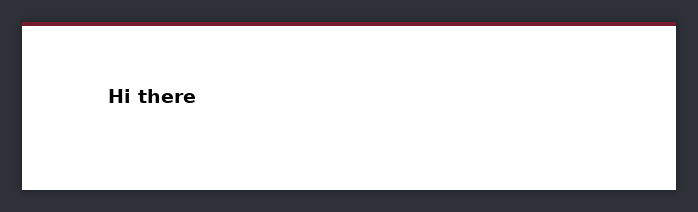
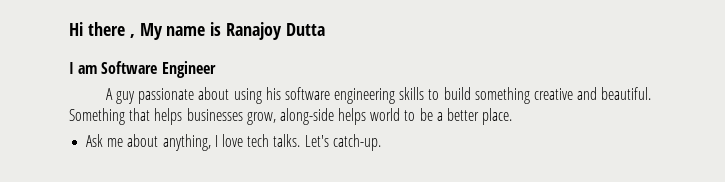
- Hi there
+ Hi there , My name is Ranajoy Dutta
+ I am Software Engineer
+ A guy passionate about using his software engineering skills to build something creative and beautiful. Something that helps businesses grow, along-side helps world to be a better place.
+ Ask me about anything, I love tech talks. Let's catch-up.

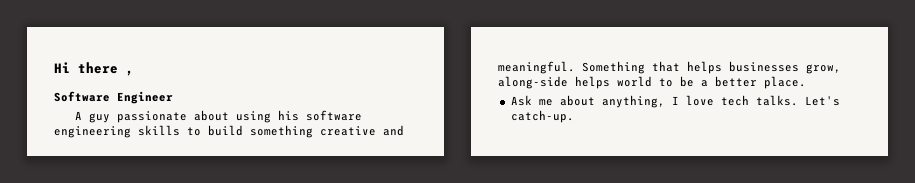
- Hi there , My name is Ranajoy Dutta
- I am Software Engineer
+ Hi there ,
+ Software Engineer
- A guy passionate about using his software engineering skills to build something creative and beautiful.
+ A guy passionate about using his software engineering skills to build something creative and meaningful.

